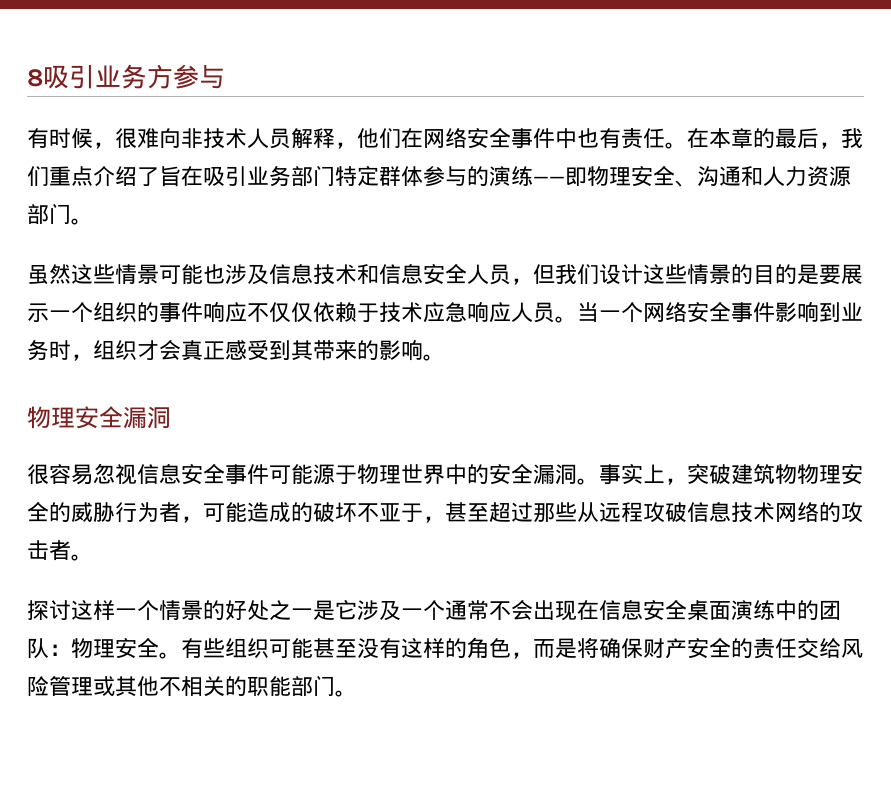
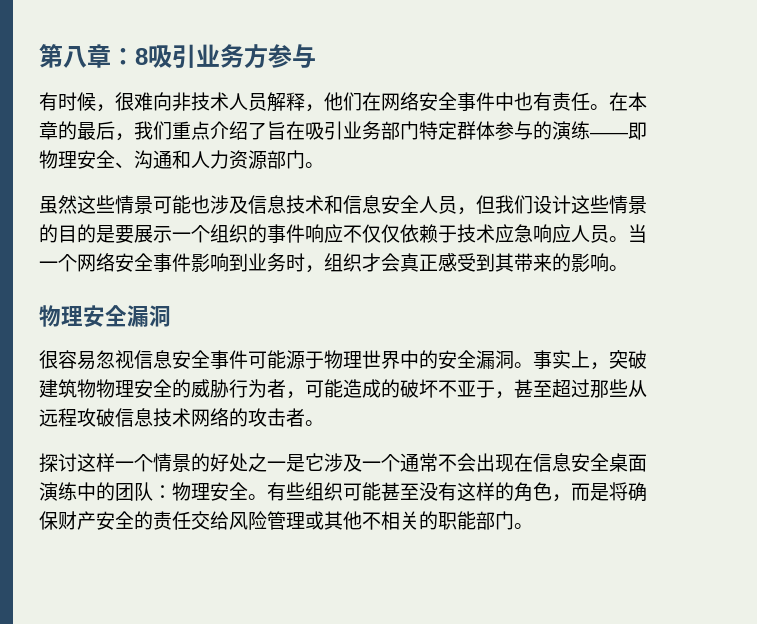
- 8吸引业务方参与
+ 第八章：8吸引业务方参与

